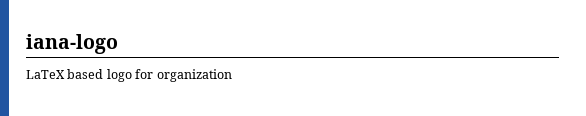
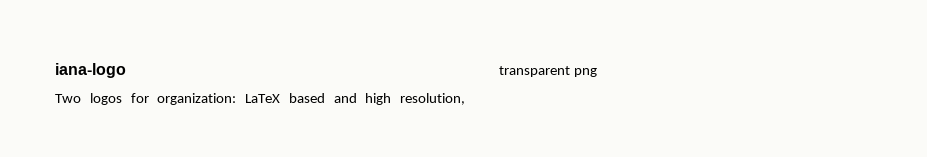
- LaTeX based logo for organization
+ Two logos for organization: LaTeX based and high resolution, transparent png

